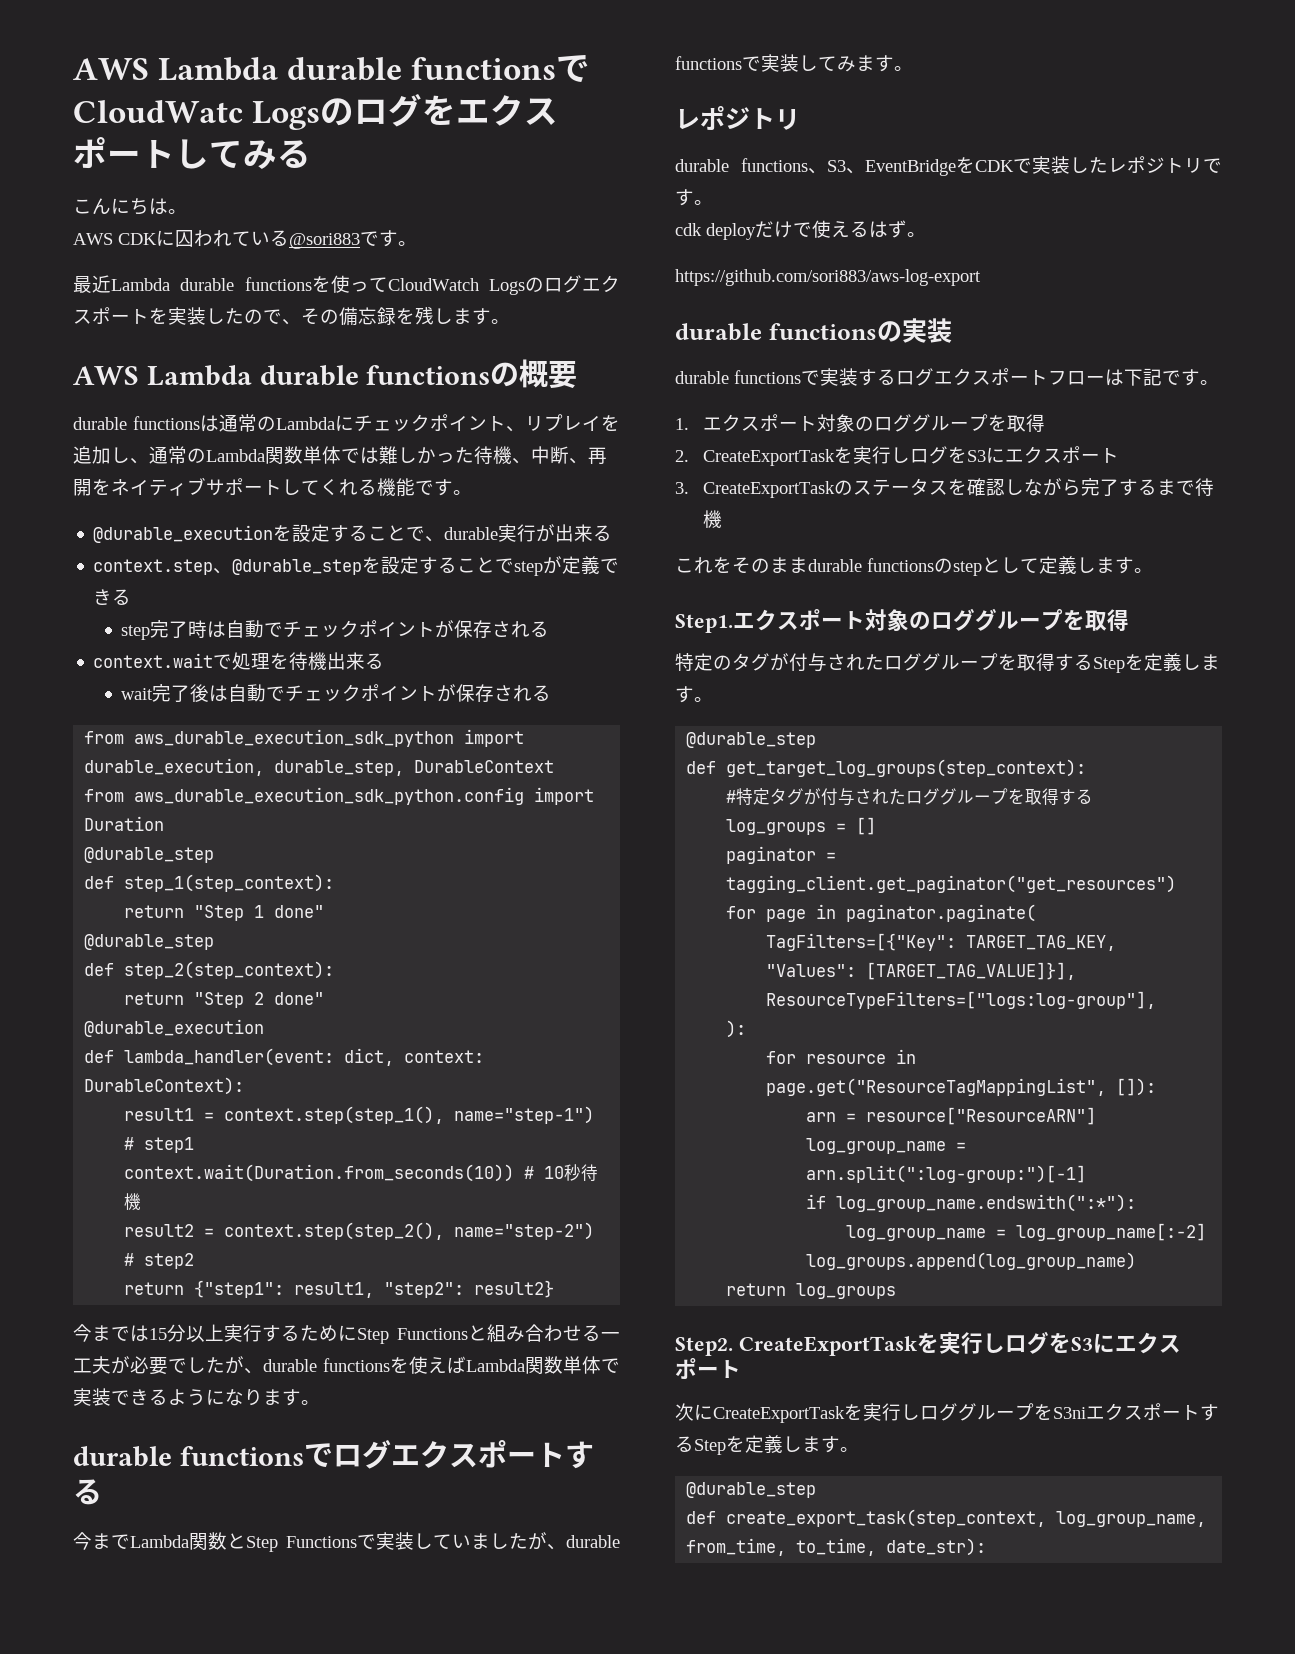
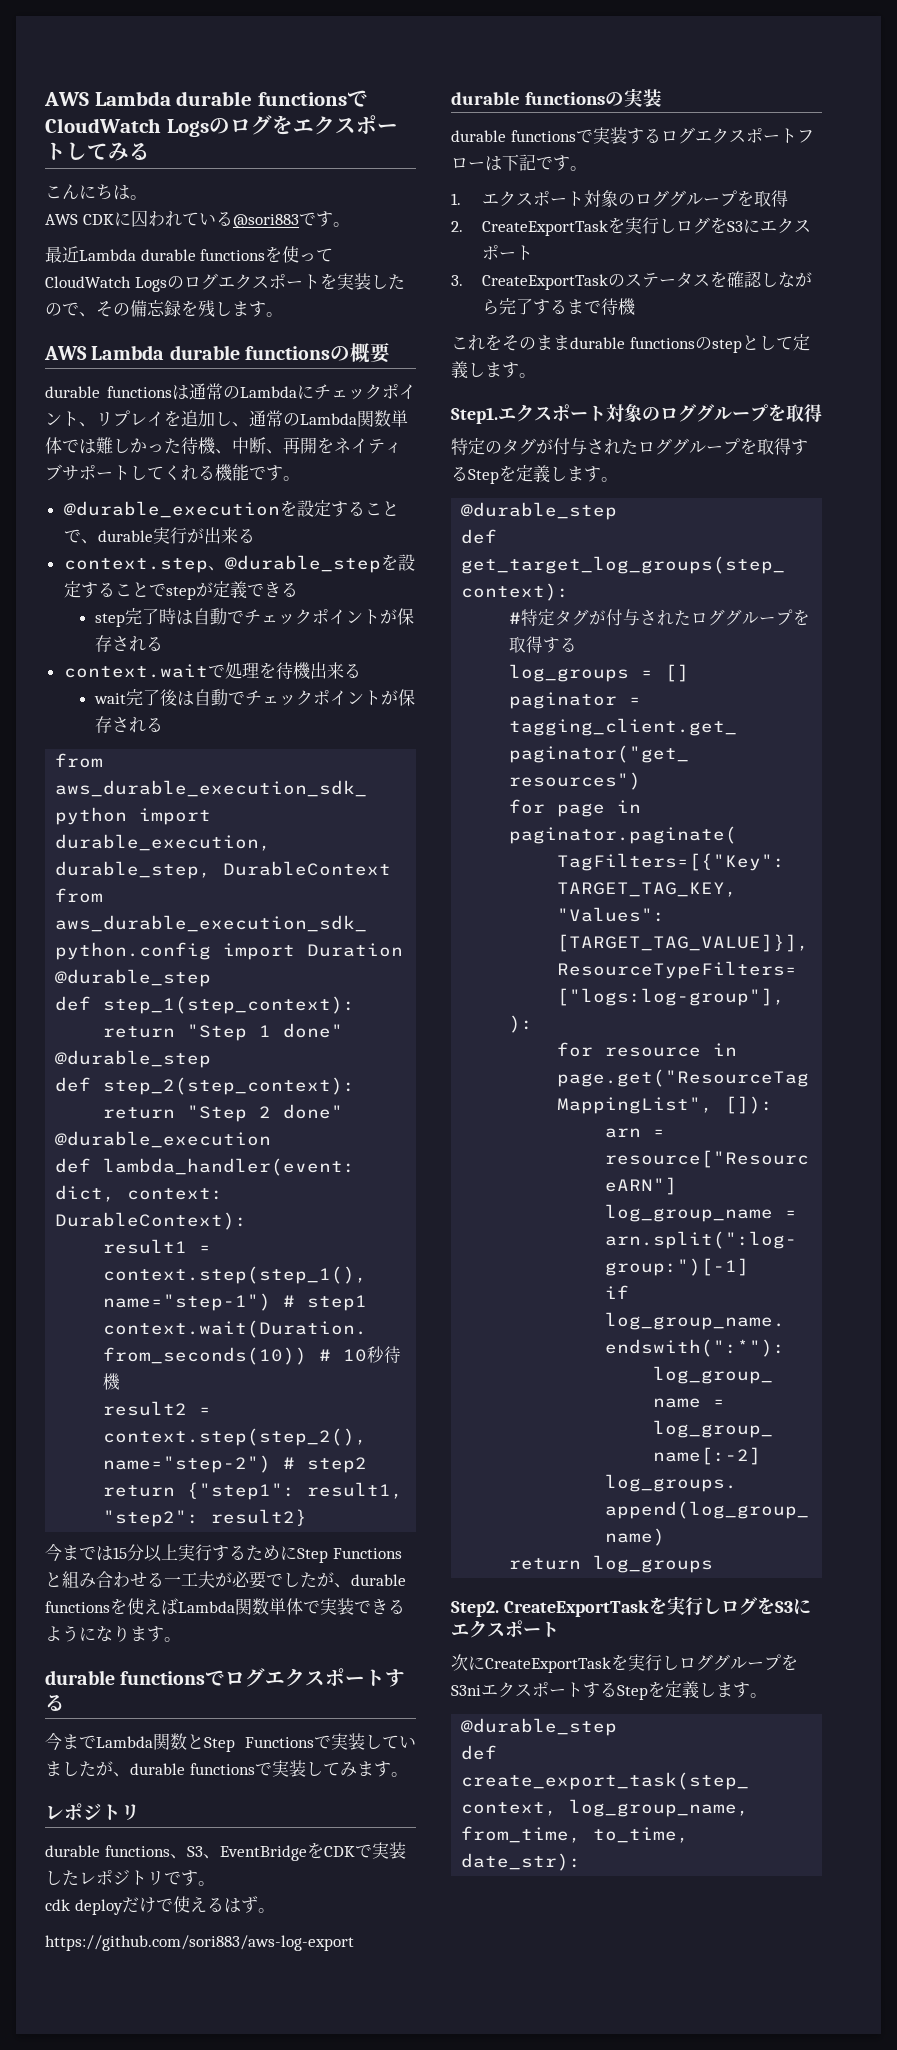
- AWS Lambda durable functionsでCloudWatc Logsのログをエクスポートしてみる
+ AWS Lambda durable functionsでCloudWatch Logsのログをエクスポートしてみる

